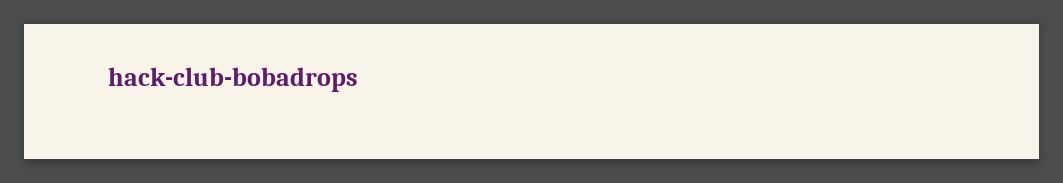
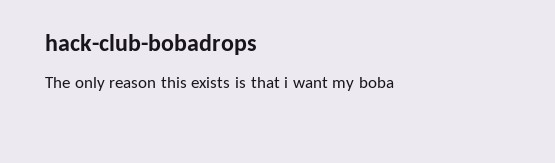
+ The only reason this exists is that i want my boba

